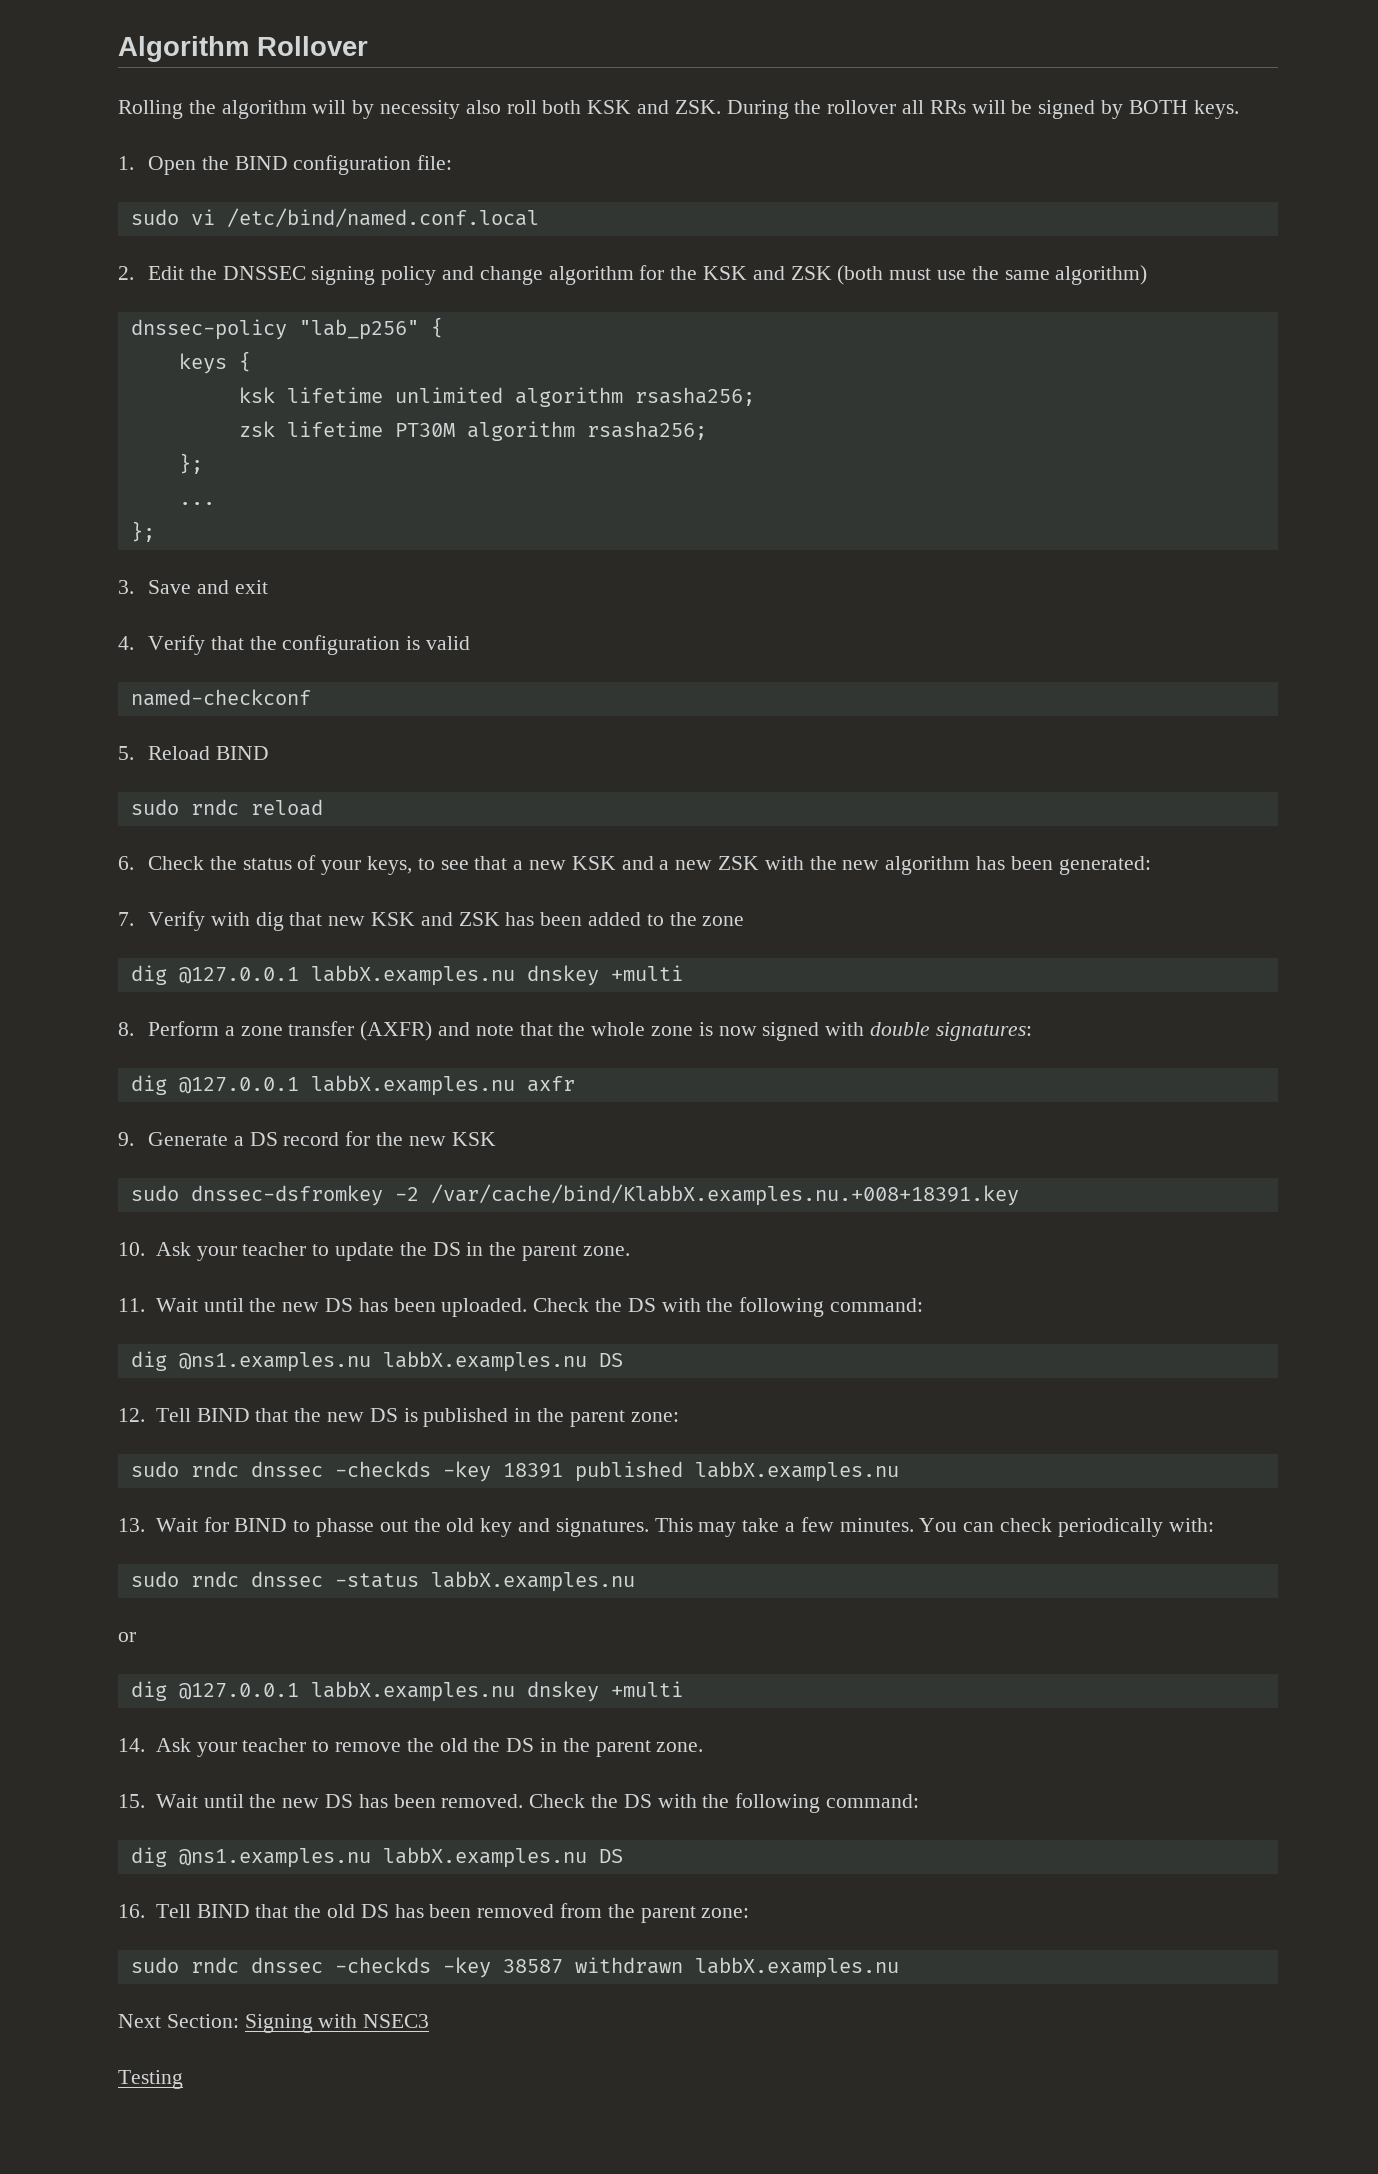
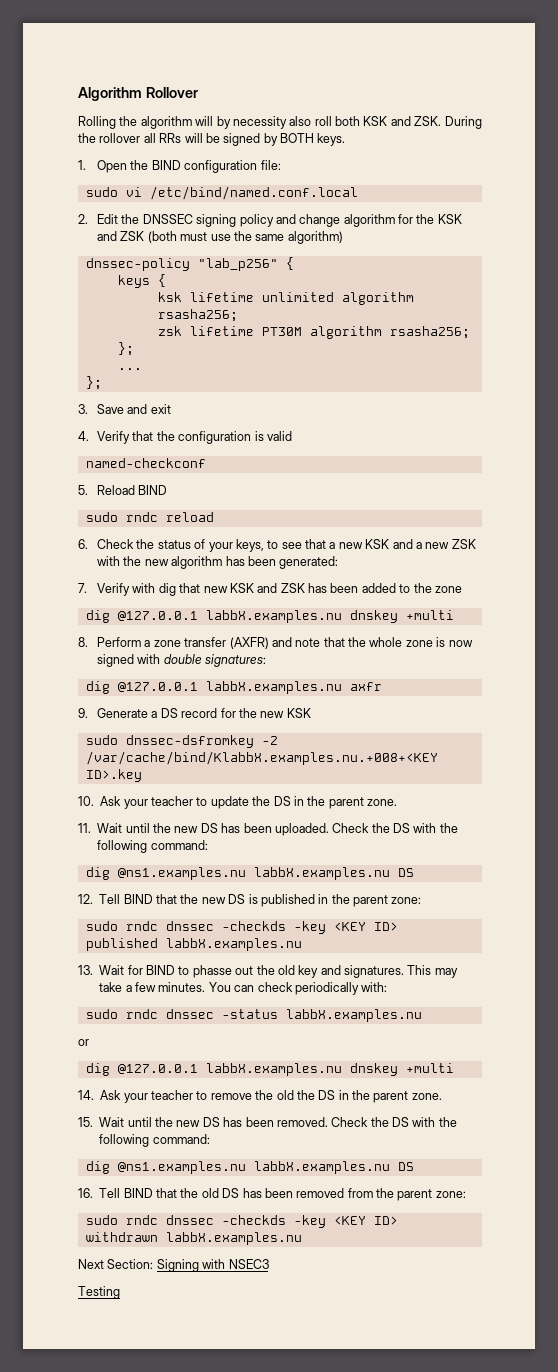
- sudo dnssec-dsfromkey -2 /var/cache/bind/KlabbX.examples.nu.+008+18391.key
+ sudo dnssec-dsfromkey -2 /var/cache/bind/KlabbX.examples.nu.+008+<KEY ID>.key
- sudo rndc dnssec -checkds -key 18391 published labbX.examples.nu
+ sudo rndc dnssec -checkds -key <KEY ID> published labbX.examples.nu
- sudo rndc dnssec -checkds -key 38587 withdrawn labbX.examples.nu
+ sudo rndc dnssec -checkds -key <KEY ID> withdrawn labbX.examples.nu

